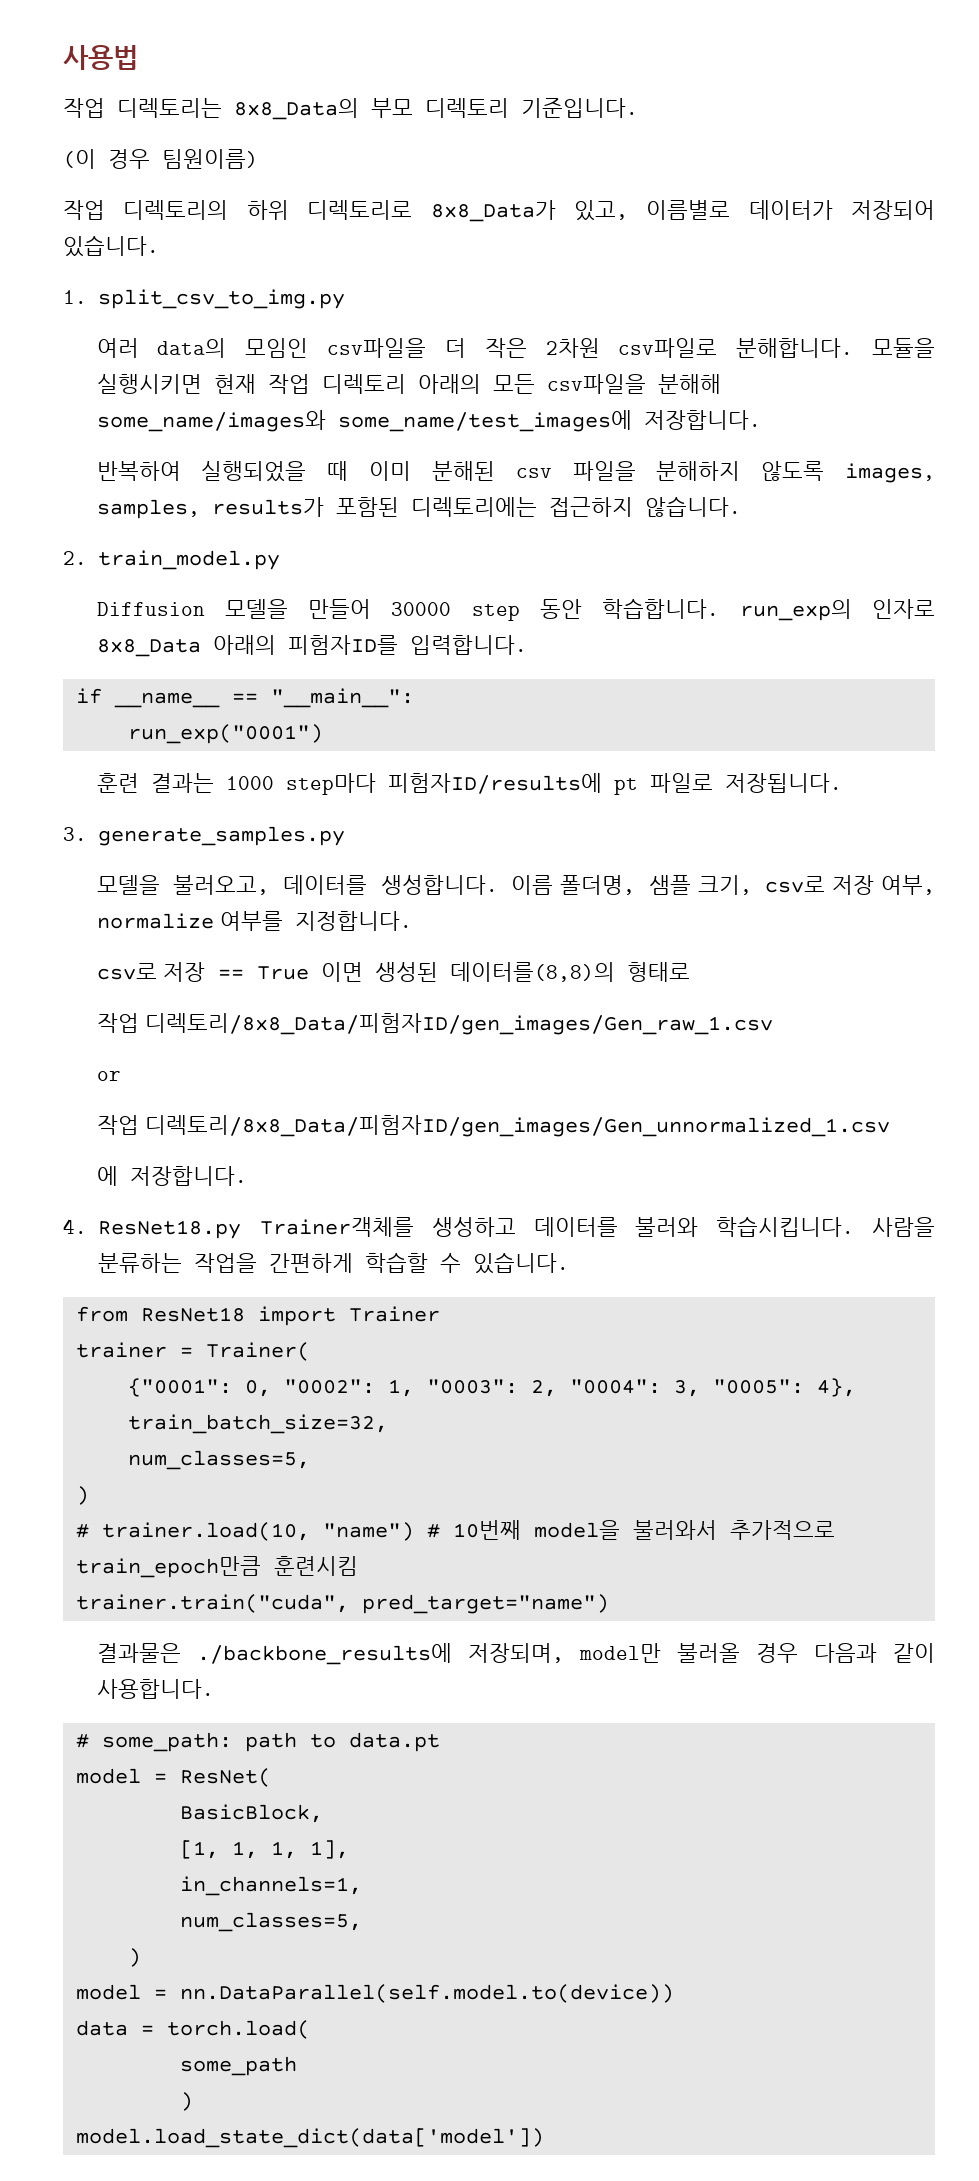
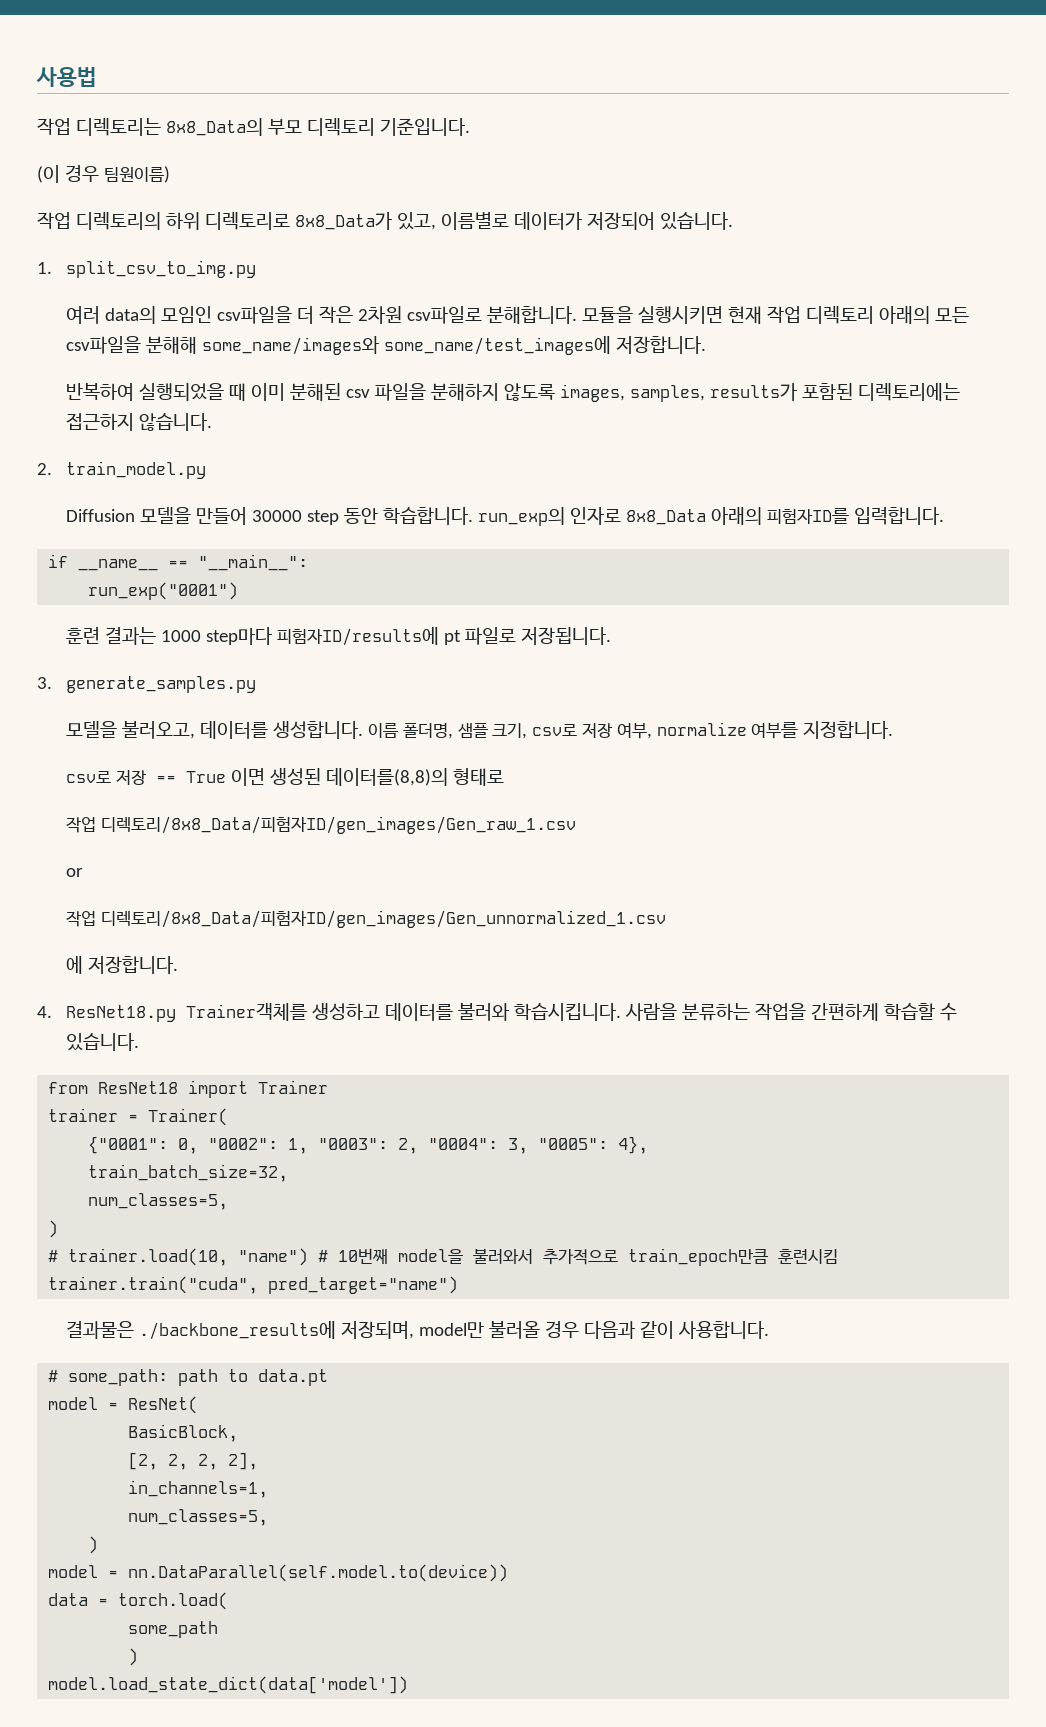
- [1, 1, 1, 1],
+ [2, 2, 2, 2],

